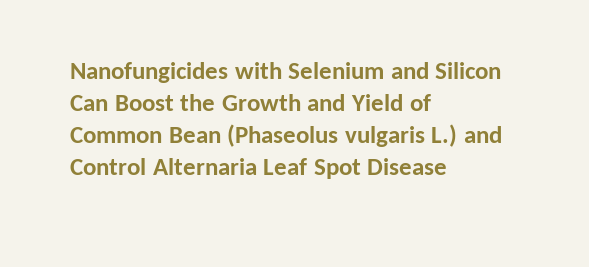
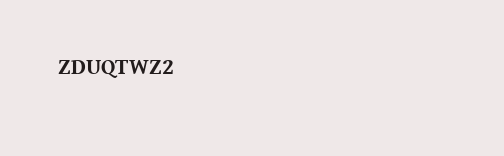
- Nanofungicides with Selenium and Silicon Can Boost the Growth and Yield of Common Bean (Phaseolus vulgaris L.) and Control Alternaria Leaf Spot Disease
+ ZDUQTWZ2

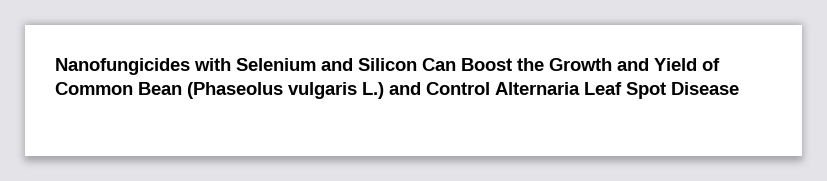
- ZDUQTWZ2
+ Nanofungicides with Selenium and Silicon Can Boost the Growth and Yield of Common Bean (Phaseolus vulgaris L.) and Control Alternaria Leaf Spot Disease

